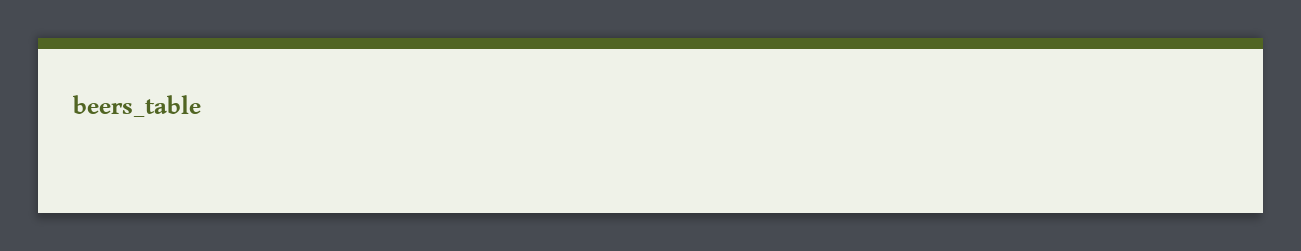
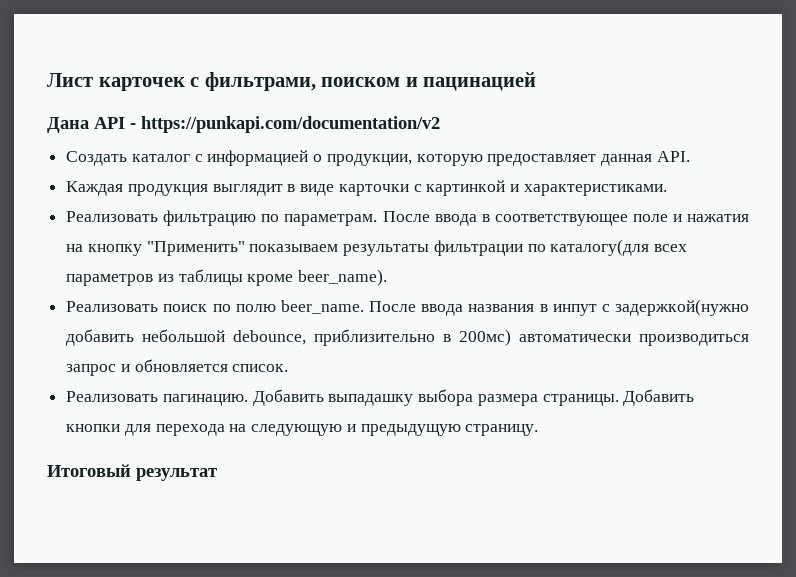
- beers_table
+ Лист карточек с фильтрами, поиском и пацинацией
+ Дана API - https://punkapi.com/documentation/v2
+ Создать каталог с информацией о продукции, которую предоставляет данная API.
+ Каждая продукция выглядит в виде карточки с картинкой и характеристиками.
+ Реализовать фильтрацию по параметрам. После ввода в соответствующее поле и нажатия на кнопку "Применить" показываем результаты фильтрации по каталогу(для всех параметров из таблицы кроме beer_name).
+ Реализовать поиск по полю beer_name. После ввода названия в инпут с задержкой(нужно добавить небольшой debounce, приблизительно в 200мс) автоматически производиться запрос и обновляется список.
+ Реализовать пагинацию. Добавить выпадашку выбора размера страницы. Добавить кнопки для перехода на следующую и предыдущую страницу.
+ Итоговый результат

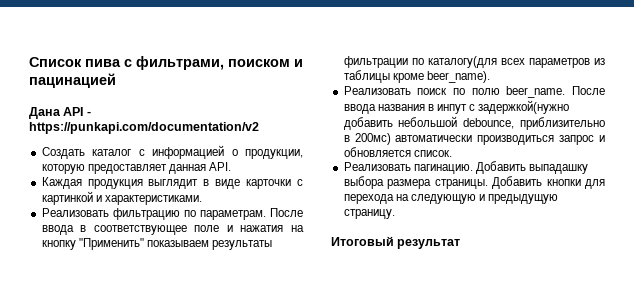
- Лист карточек с фильтрами, поиском и пацинацией
+ Список пива с фильтрами, поиском и пацинацией

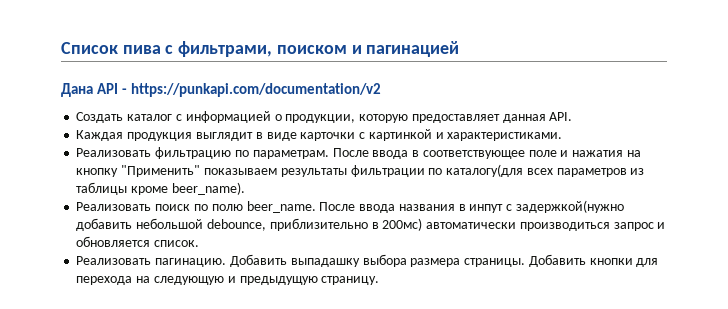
- Список пива с фильтрами, поиском и пацинацией
+ Список пива с фильтрами, поиском и пагинацией
- Итоговый результат

